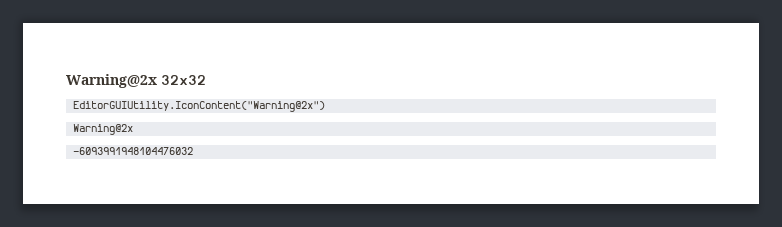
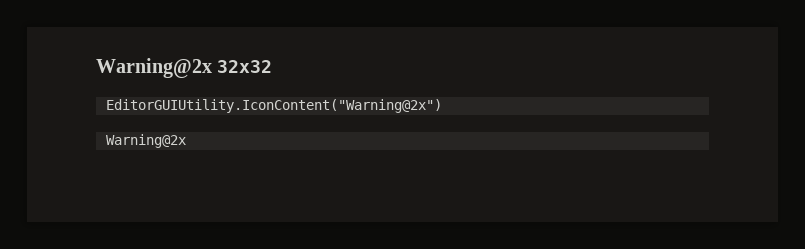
- -6093991948104476032

